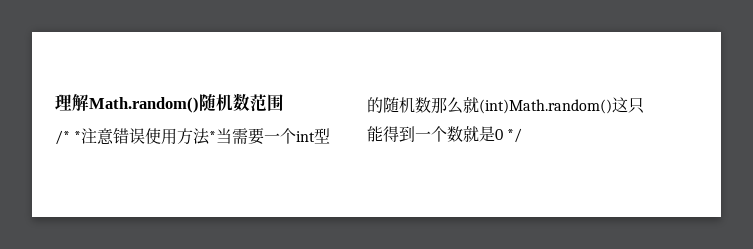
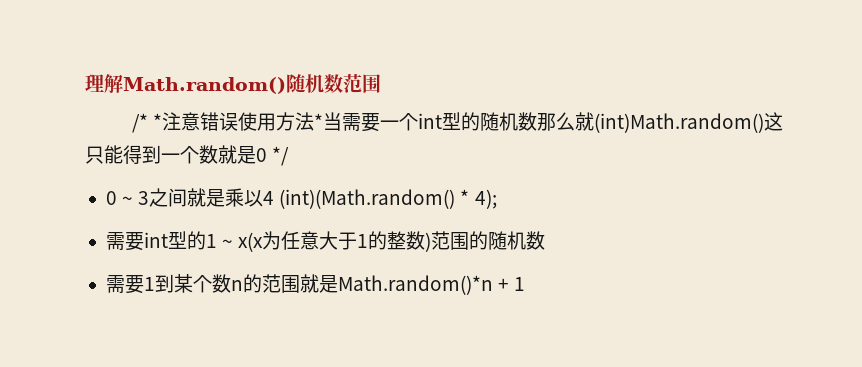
+ 0 ~ 3之间就是乘以4 (int)(Math.random() * 4);
+ 需要int型的1 ~ x(x为任意大于1的整数)范围的随机数
+ 需要1到某个数n的范围就是Math.random()*n + 1

